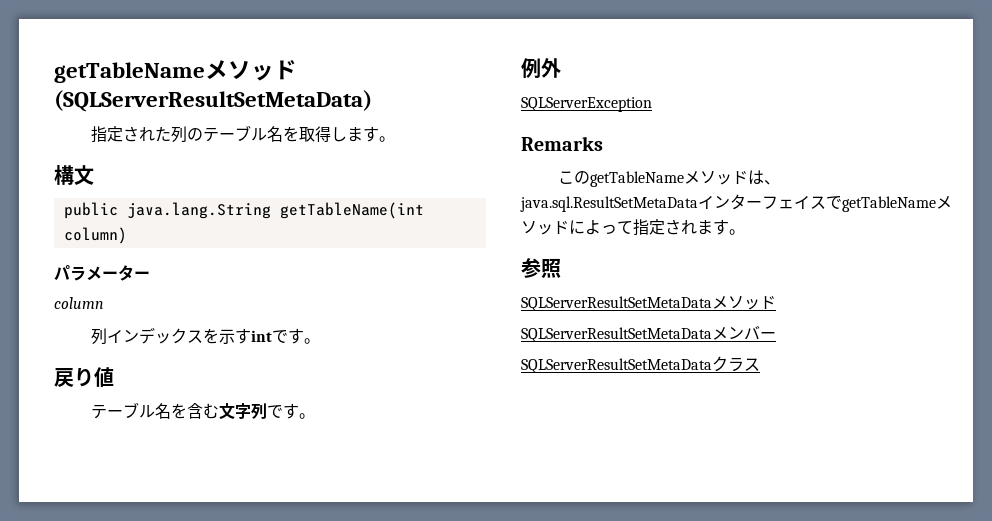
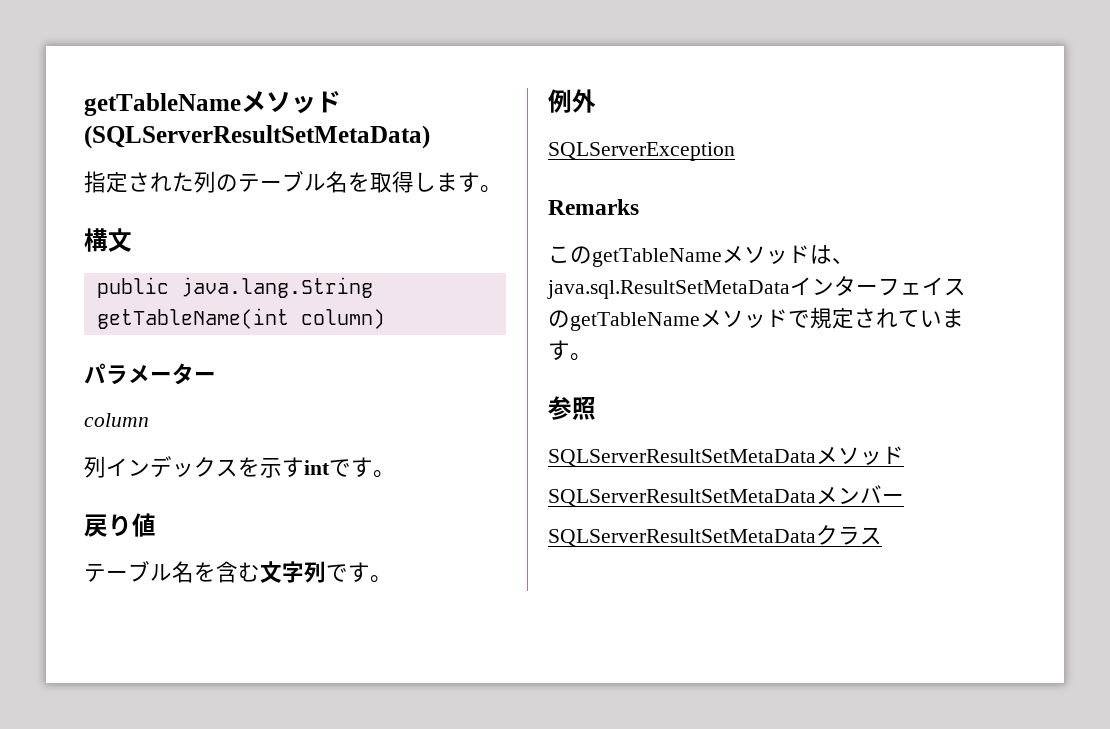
- このgetTableNameメソッドは、java.sql.ResultSetMetaDataインターフェイスでgetTableNameメソッドによって指定されます。
+ このgetTableNameメソッドは、java.sql.ResultSetMetaDataインターフェイスのgetTableNameメソッドで規定されています。

